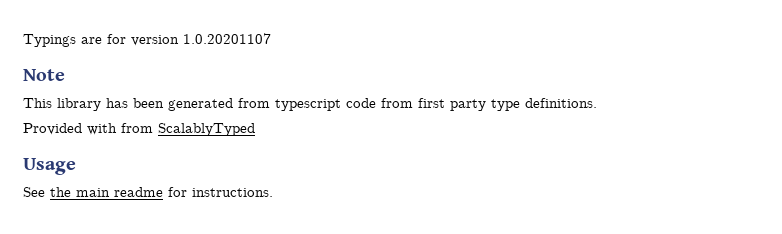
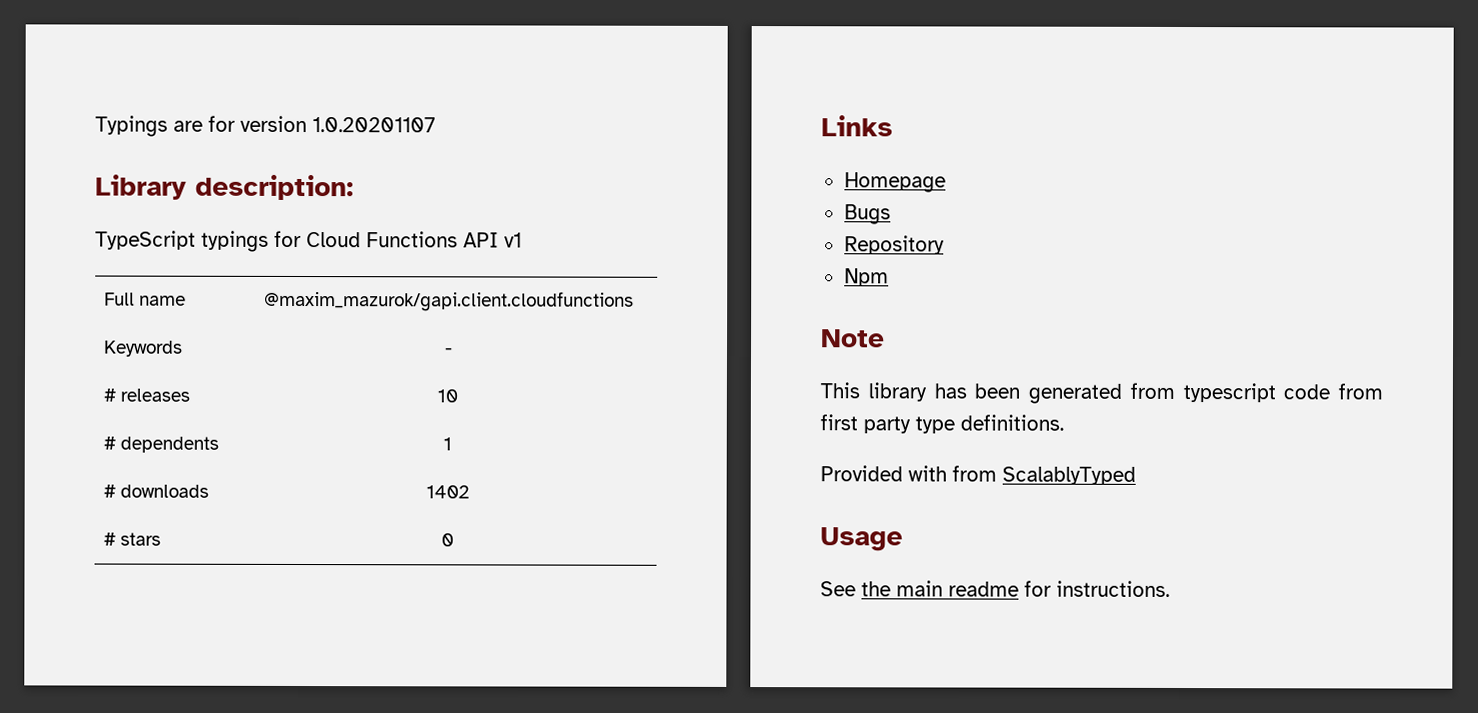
+ Library description:
+ TypeScript typings for Cloud Functions API v1
+ Full name | @maxim_mazurok/gapi.client.cloudfunctions
+ Keywords | -
+ # releases | 10
+ # dependents | 1
+ # downloads | 1402
+ # stars | 0
+ Links
+ Homepage
+ Bugs
+ Repository
+ Npm

